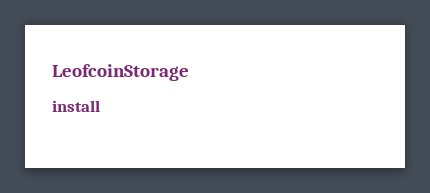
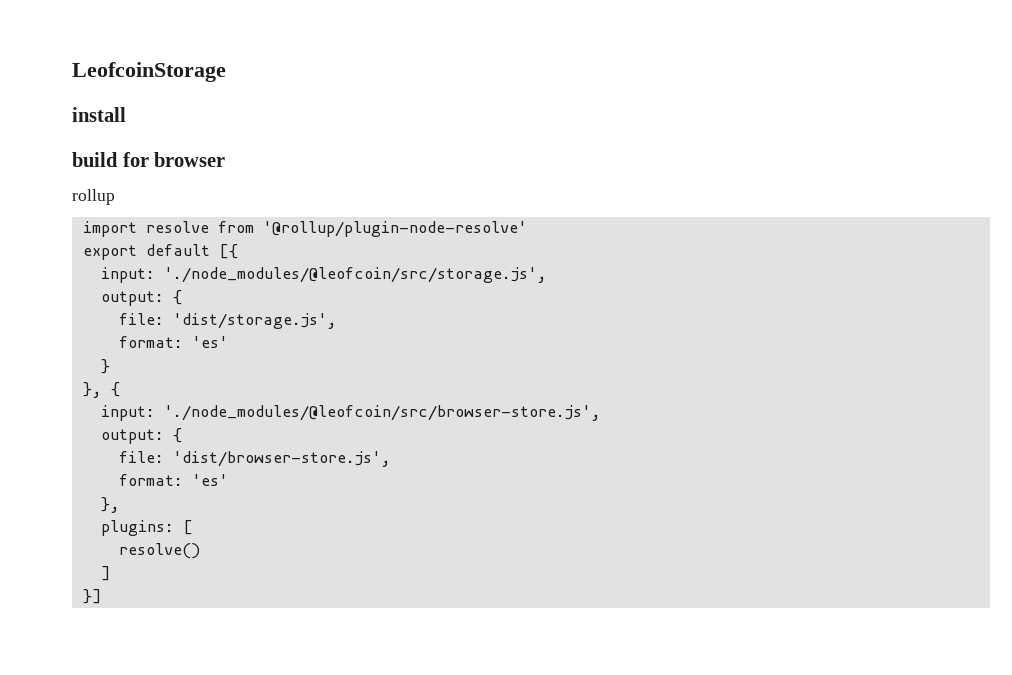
+ build for browser
+ rollup
+ import resolve from '@rollup/plugin-node-resolve'
+ export default [{
+ input: './node_modules/@leofcoin/src/storage.js',
+ output: {
+ file: 'dist/storage.js',
+ format: 'es'
+ }
+ }, {
+ input: './node_modules/@leofcoin/src/browser-store.js',
+ output: {
+ file: 'dist/browser-store.js',
+ format: 'es'
+ },
+ plugins: [
+ resolve()
+ ]
+ }]

